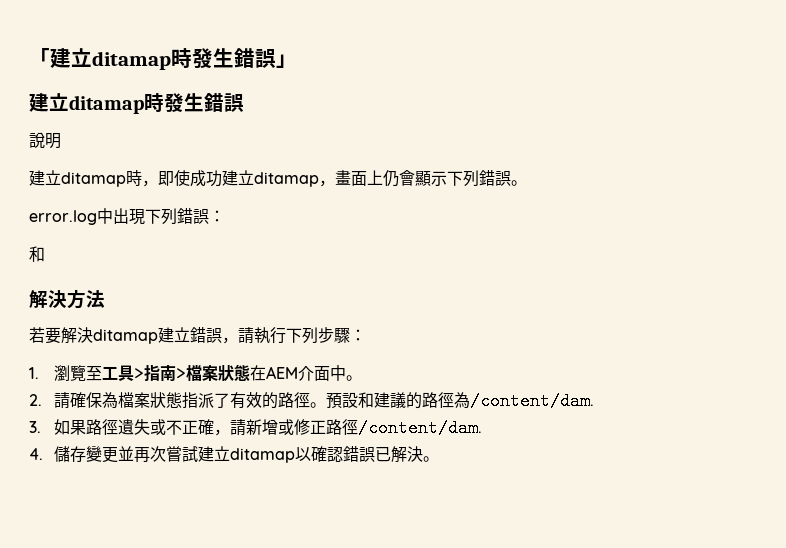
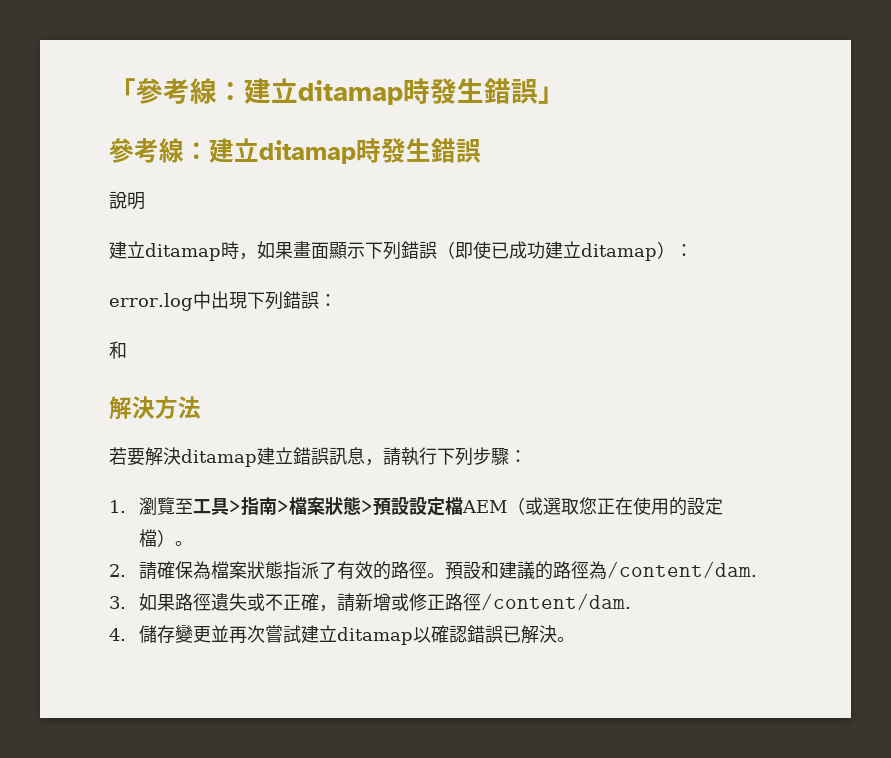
- 「建立ditamap時發生錯誤」
- 建立ditamap時發生錯誤
+ 「參考線：建立ditamap時發生錯誤」
+ 參考線：建立ditamap時發生錯誤
- 建立ditamap時，即使成功建立ditamap，畫面上仍會顯示下列錯誤。
+ 建立ditamap時，如果畫面顯示下列錯誤（即使已成功建立ditamap）：
- 若要解決ditamap建立錯誤，請執行下列步驟：
+ 若要解決ditamap建立錯誤訊息，請執行下列步驟：
- 1.瀏覽至工具>指南>檔案狀態在AEM介面中。
+ 1.瀏覽至工具>指南>檔案狀態>預設設定檔AEM（或選取您正在使用的設定檔）。

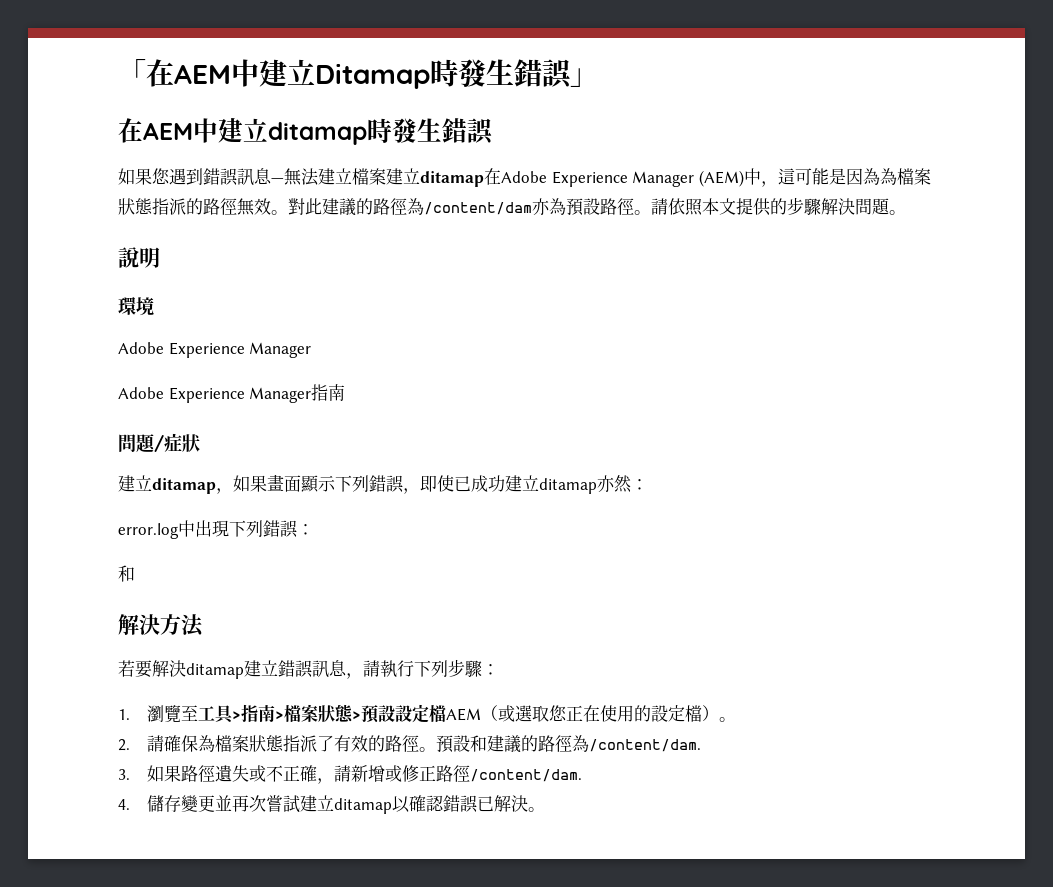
- 「參考線：建立ditamap時發生錯誤」
- 參考線：建立ditamap時發生錯誤
+ 「在AEM中建立Ditamap時發生錯誤」
+ 在AEM中建立ditamap時發生錯誤
+ 如果您遇到錯誤訊息—無法建立檔案建立ditamap在Adobe Experience Manager (AEM)中，這可能是因為為檔案狀態指派的路徑無效。對此建議的路徑為/content/dam亦為預設路徑。請依照本文提供的步驟解決問題。
  說明
- 建立ditamap時，如果畫面顯示下列錯誤（即使已成功建立ditamap）：
+ 環境
+ Adobe Experience Manager
+ Adobe Experience Manager指南
+ 問題/症狀
+ 建立ditamap，如果畫面顯示下列錯誤，即使已成功建立ditamap亦然：

